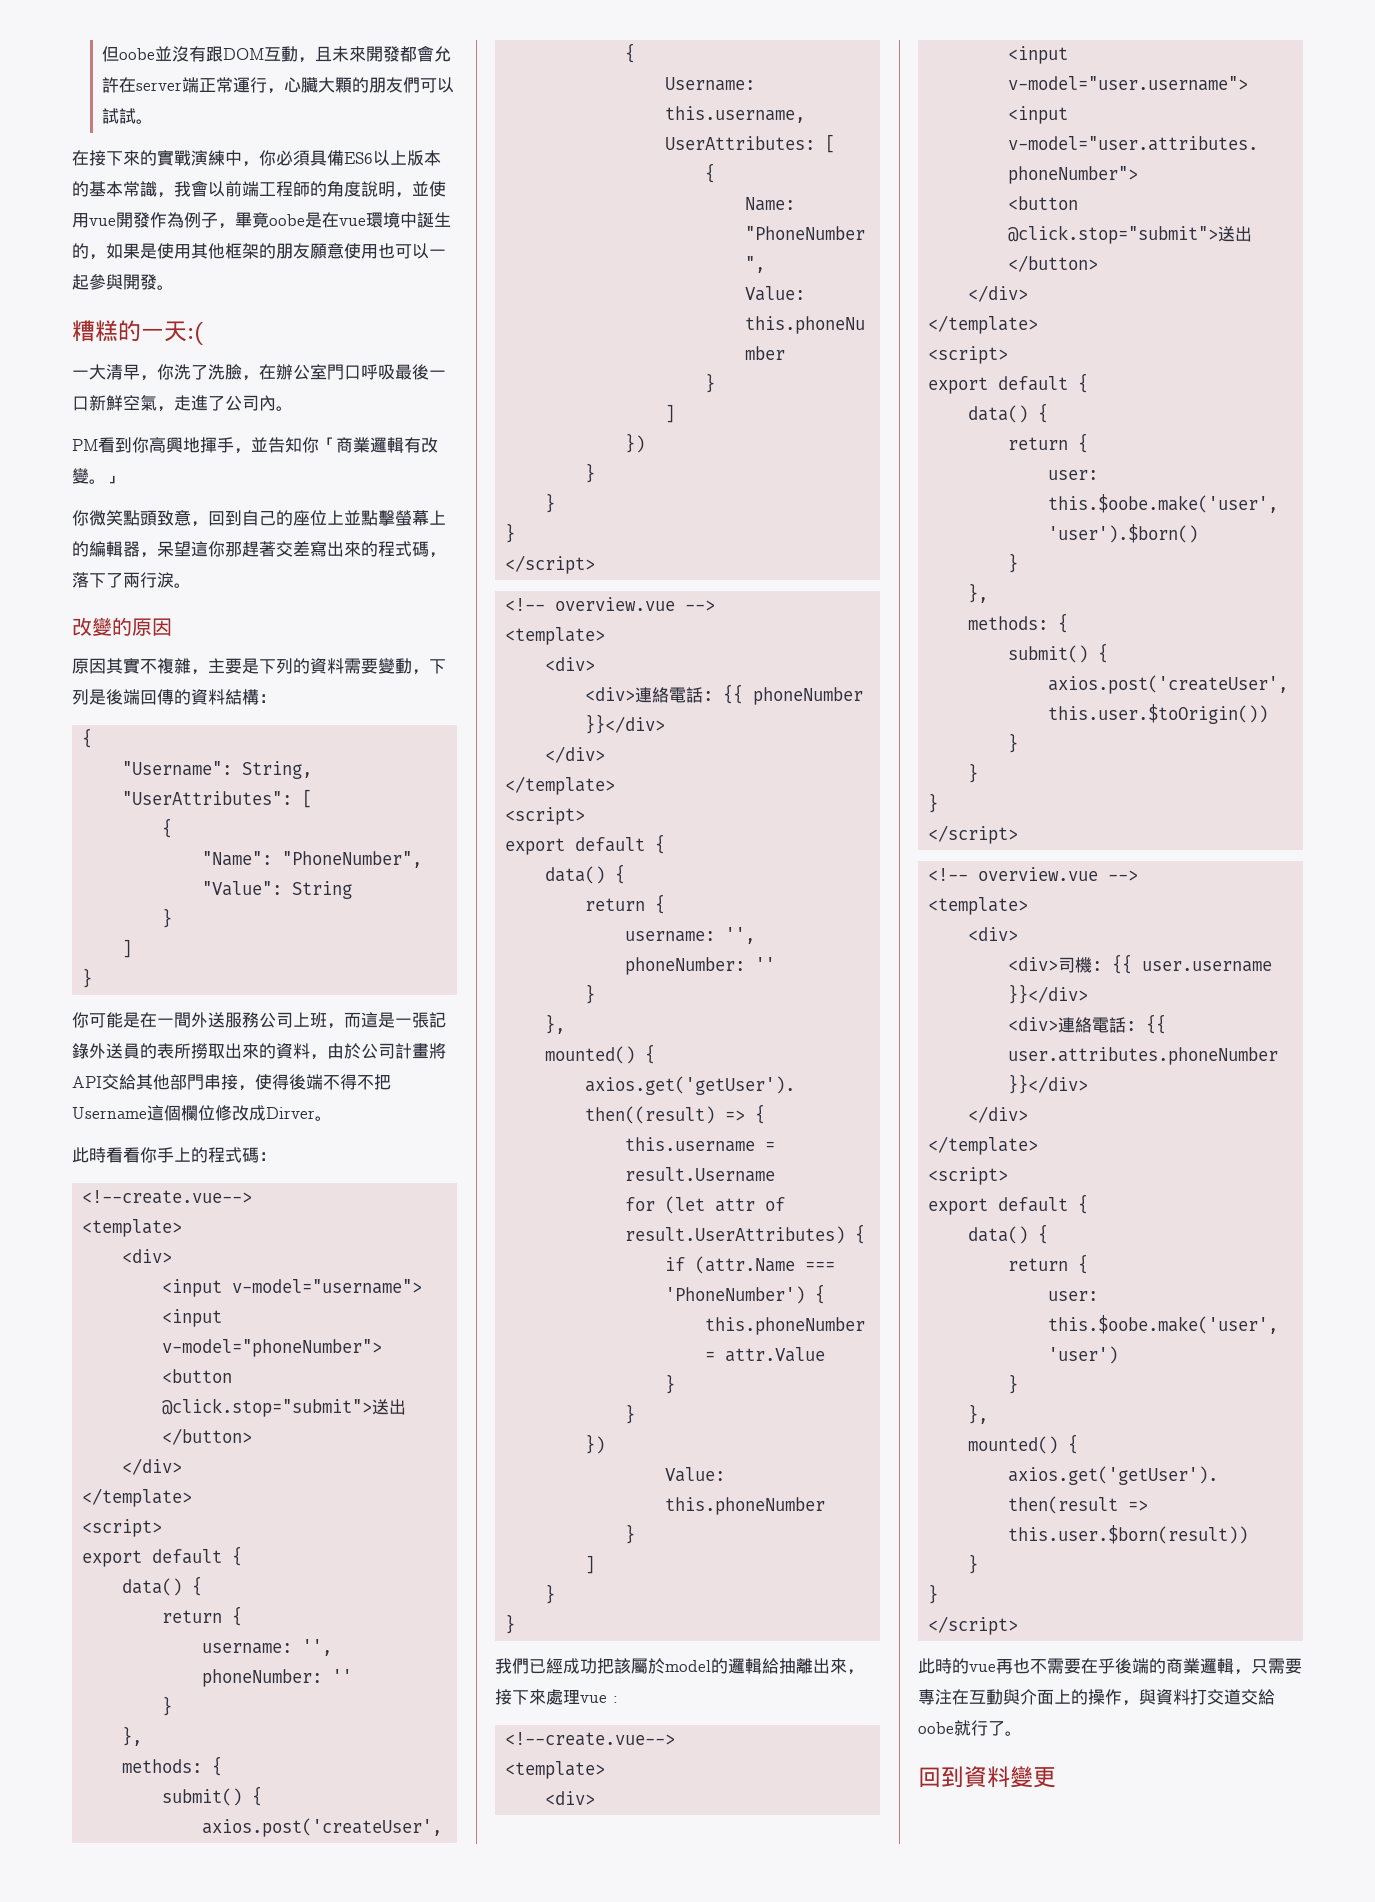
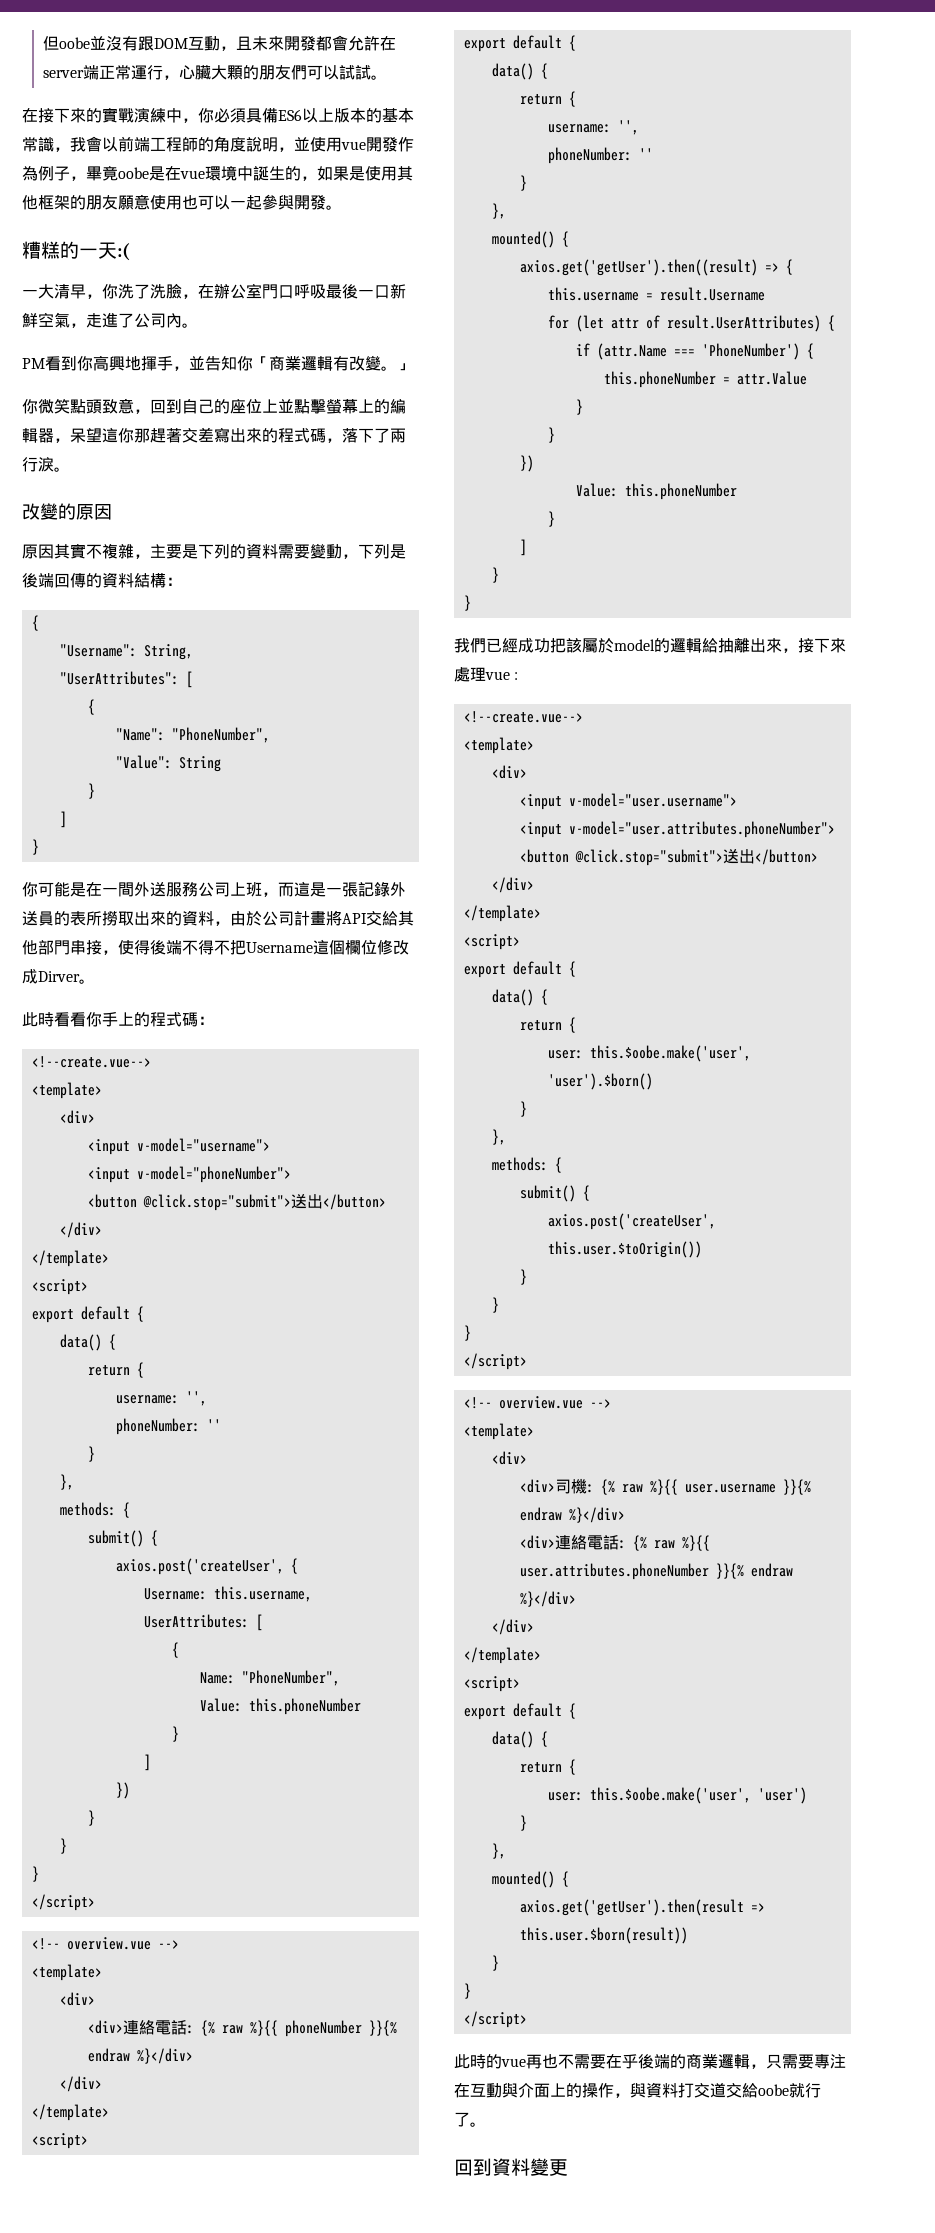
- <div>連絡電話: {{ phoneNumber }}</div>
+ <div>連絡電話: {% raw %}{{ phoneNumber }}{% endraw %}</div>
- <div>司機: {{ user.username }}</div>
- <div>連絡電話: {{ user.attributes.phoneNumber }}</div>
+ <div>司機: {% raw %}{{ user.username }}{% endraw %}</div>
+ <div>連絡電話: {% raw %}{{ user.attributes.phoneNumber }}{% endraw %}</div>

